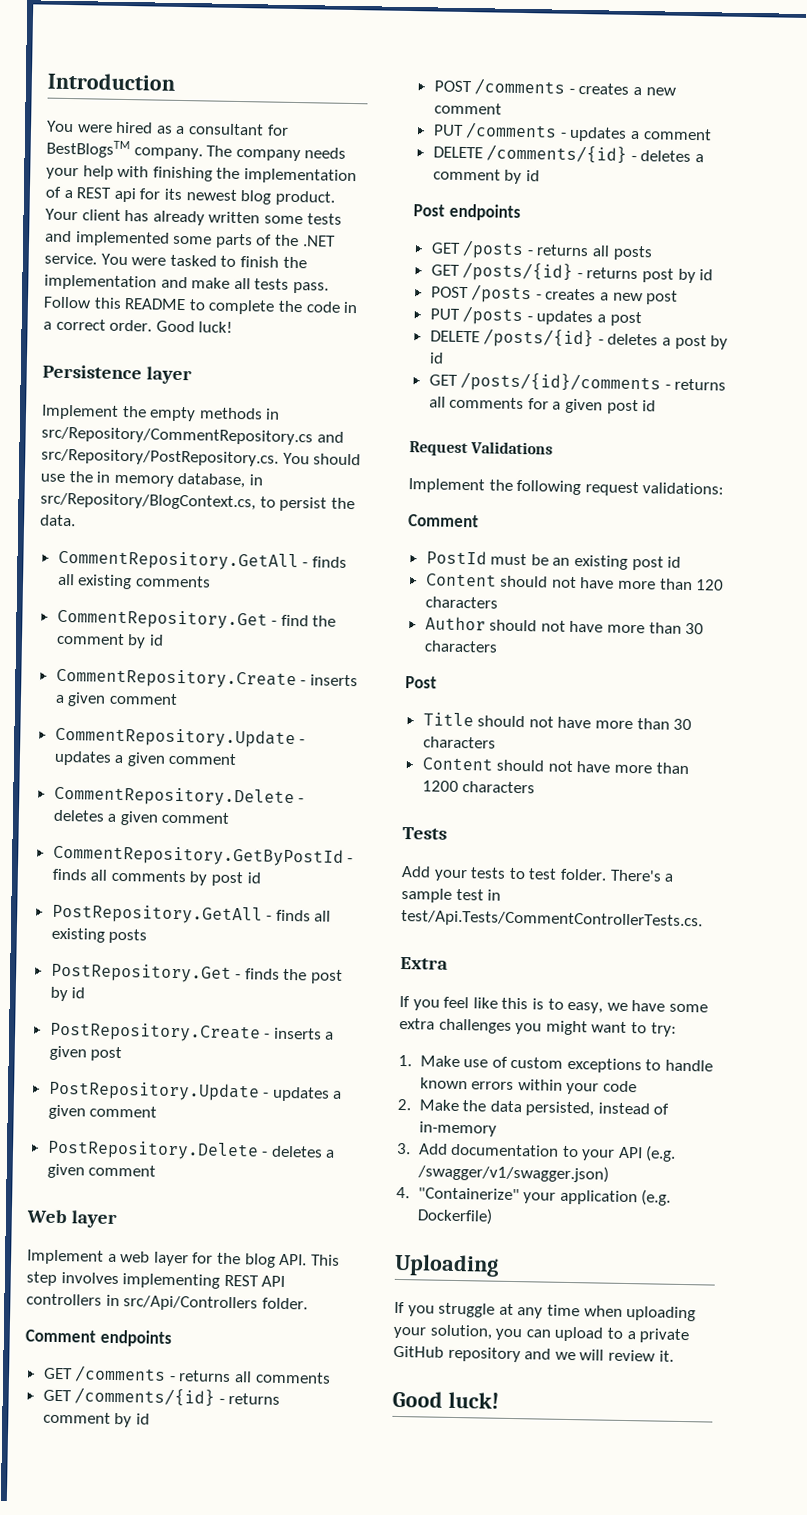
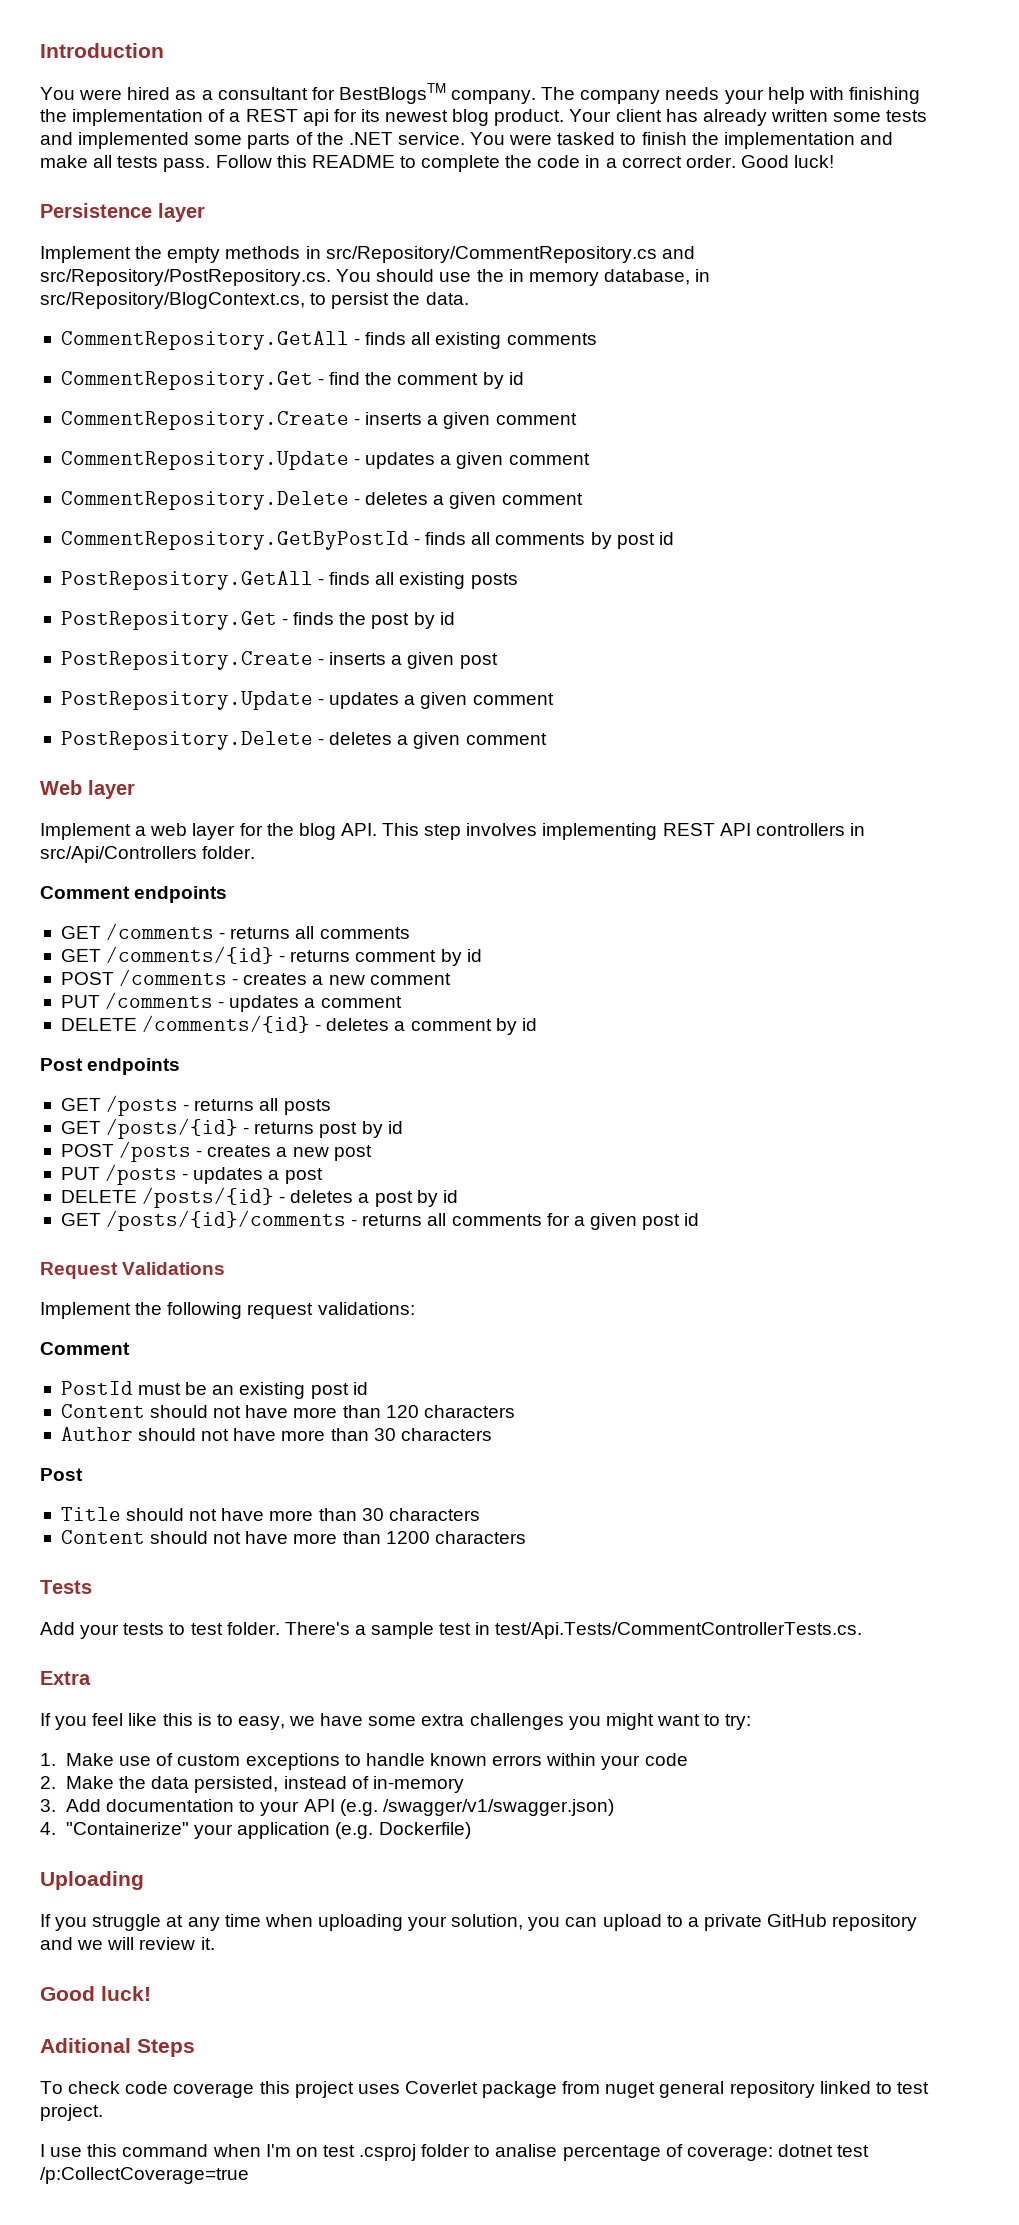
+ Aditional Steps
+ To check code coverage this project uses Coverlet package from nuget general repository linked to test project.
+ I use this command when I'm on test .csproj folder to analise percentage of coverage: dotnet test /p:CollectCoverage=true

